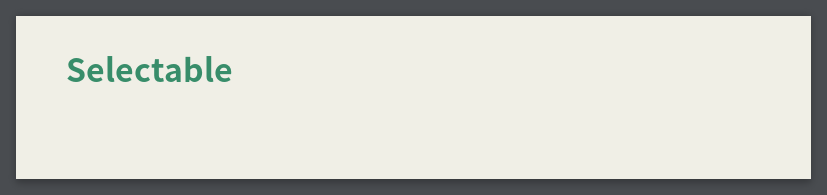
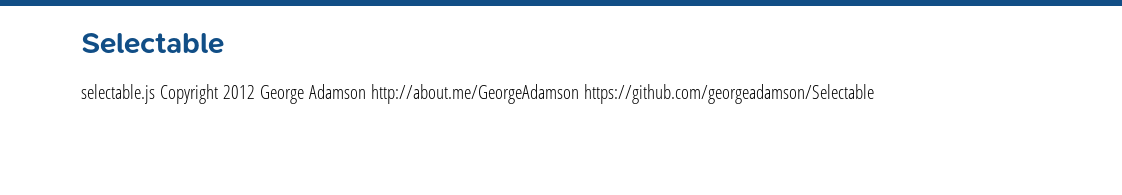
+ selectable.js Copyright 2012 George Adamson http://about.me/GeorgeAdamson https://github.com/georgeadamson/Selectable

